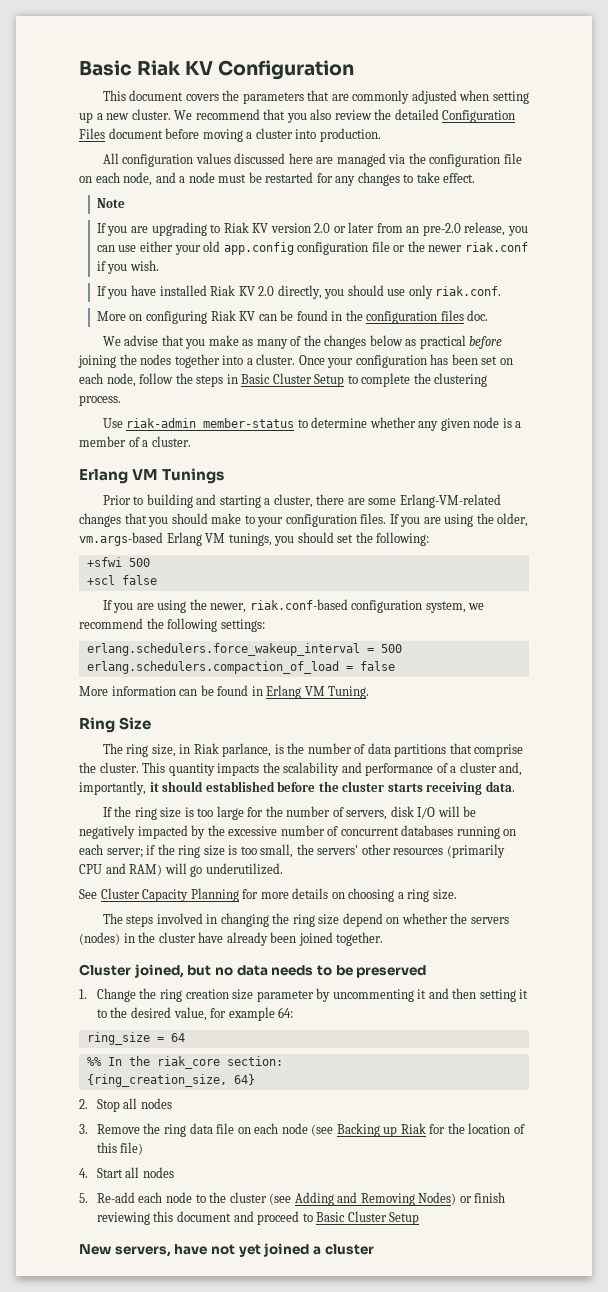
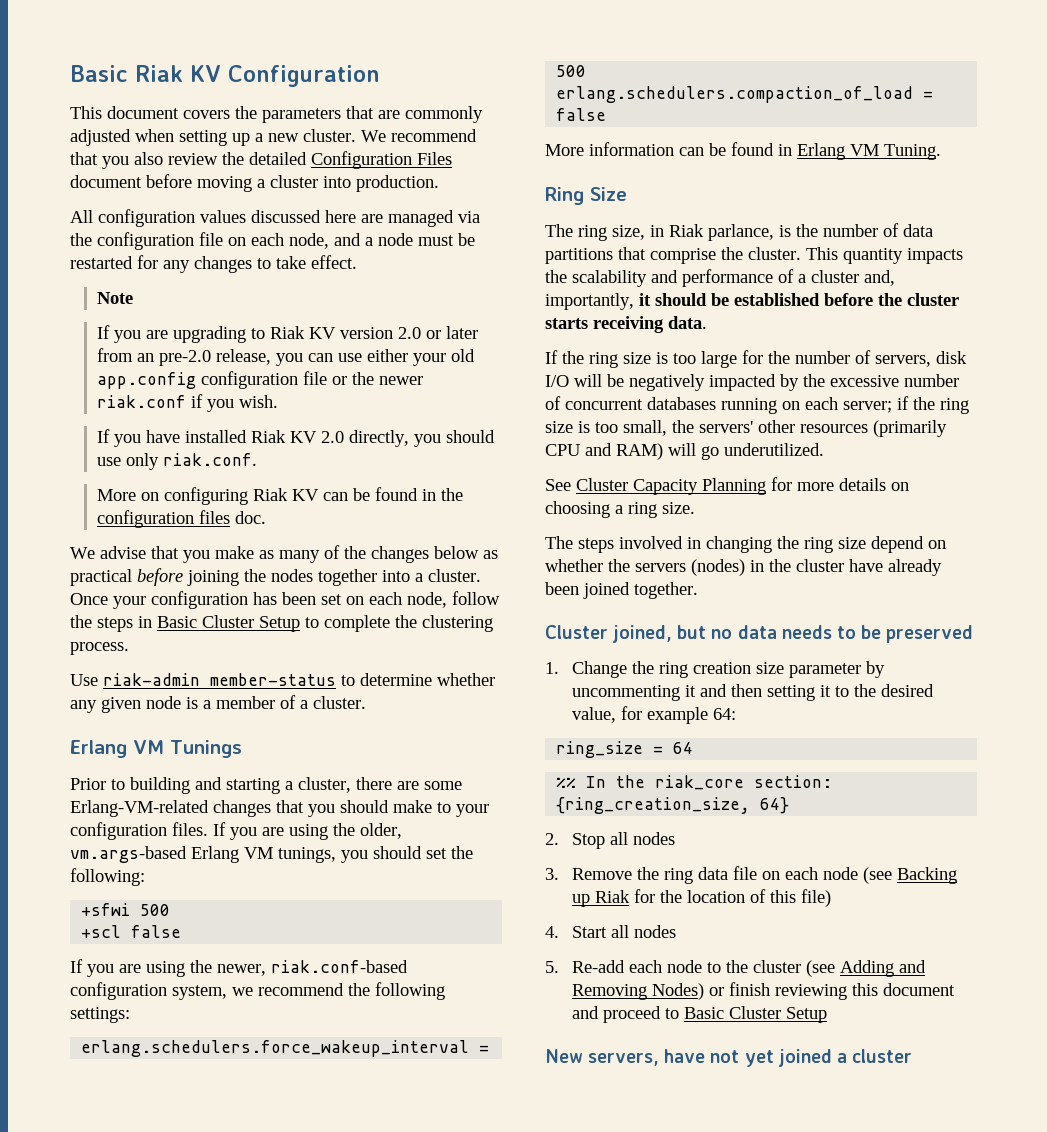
- This quantity impacts the scalability and performance of a cluster and, importantly, it should established before the cluster starts receiving data.
+ This quantity impacts the scalability and performance of a cluster and, importantly, it should be established before the cluster starts receiving data.

